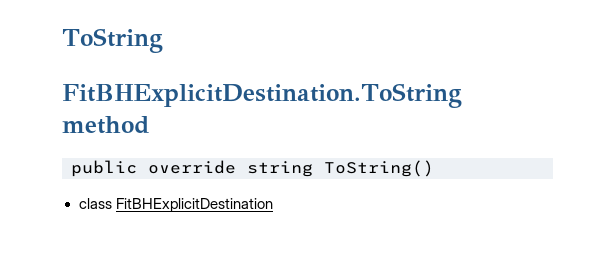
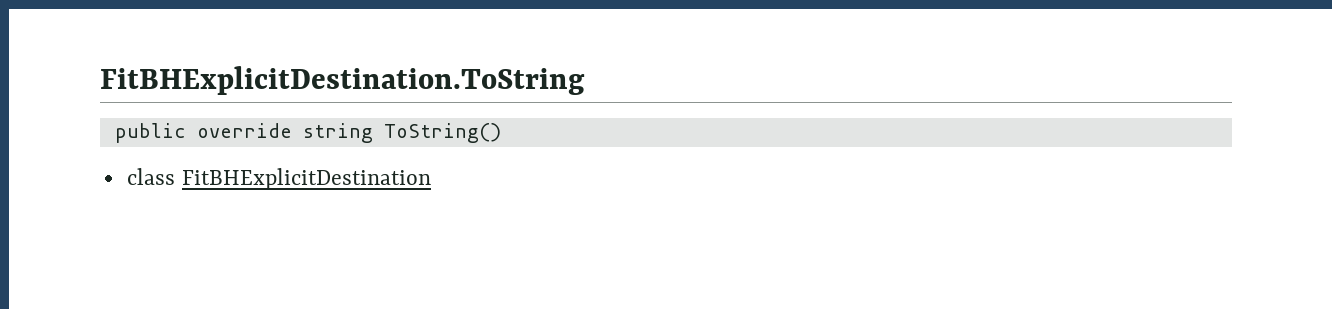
- ToString
- FitBHExplicitDestination.ToString method
+ FitBHExplicitDestination.ToString

